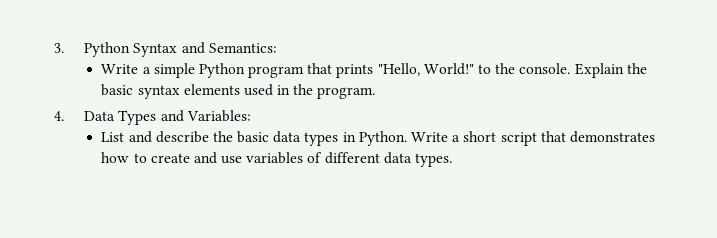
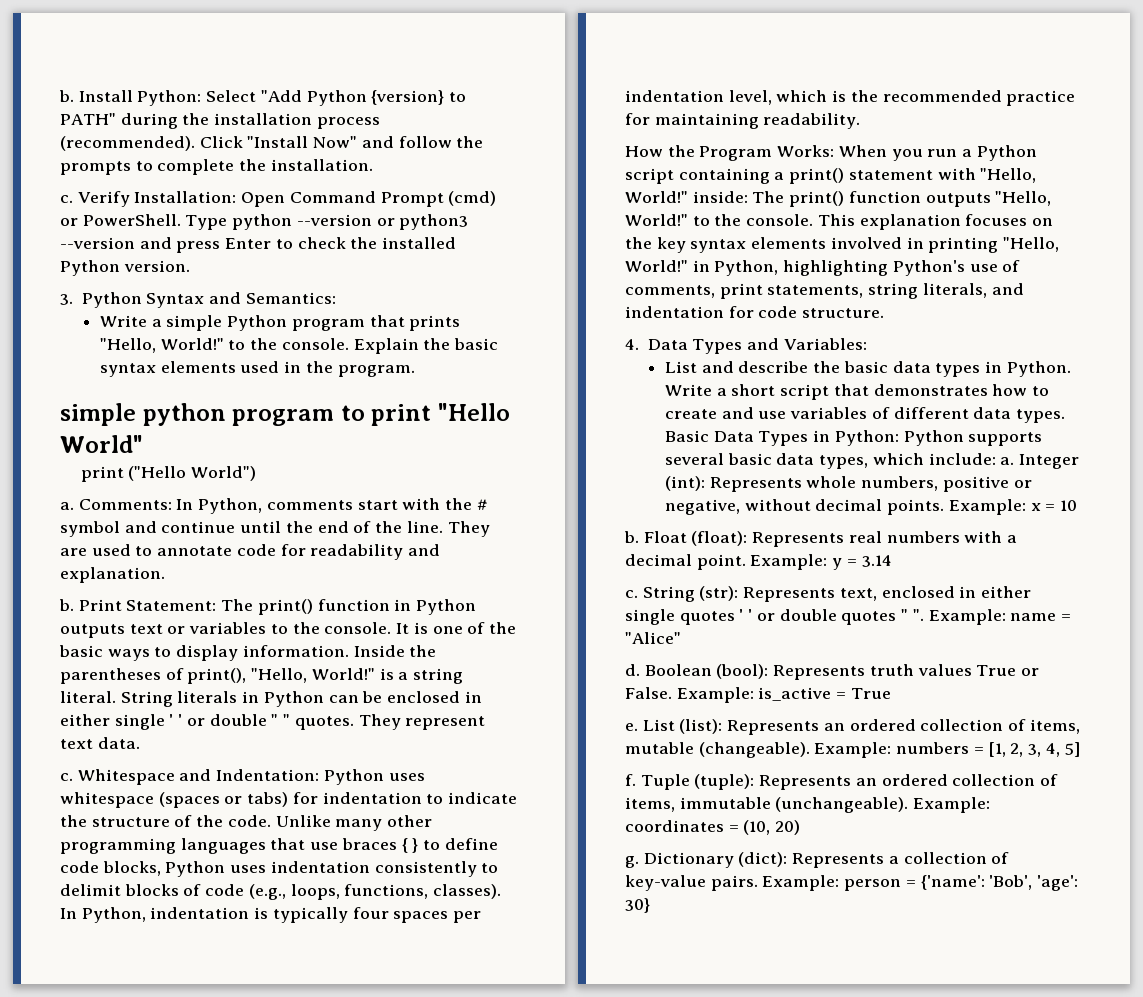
+ b. Install Python: Select "Add Python {version} to PATH" during the installation process (recommended). Click "Install Now" and follow the prompts to complete the installation.
+ c. Verify Installation: Open Command Prompt (cmd) or PowerShell. Type python --version or python3 --version and press Enter to check the installed Python version.
+ simple python program to print "Hello World"
+ print ("Hello World")
+ a. Comments: In Python, comments start with the # symbol and continue until the end of the line. They are used to annotate code for readability and explanation.
+ b. Print Statement: The print() function in Python outputs text or variables to the console. It is one of the basic ways to display information. Inside the parentheses of print(), "Hello, World!" is a string literal. String literals in Python can be enclosed in either single ' ' or double " " quotes. They represent text data.
+ c. Whitespace and Indentation: Python uses whitespace (spaces or tabs) for indentation to indicate the structure of the code. Unlike many other programming languages that use braces { } to define code blocks, Python uses indentation consistently to delimit blocks of code (e.g., loops, functions, classes). In Python, indentation is typically four spaces per indentation level, which is the recommended practice for maintaining readability.
+ How the Program Works: When you run a Python script containing a print() statement with "Hello, World!" inside: The print() function outputs "Hello, World!" to the console. This explanation focuses on the key syntax elements involved in printing "Hello, World!" in Python, highlighting Python's use of comments, print statements, string literals, and indentation for code structure.
+ Basic Data Types in Python: Python supports several basic data types, which include: a. Integer (int): Represents whole numbers, positive or negative, without decimal points. Example: x = 10
+ b. Float (float): Represents real numbers with a decimal point. Example: y = 3.14
+ c. String (str): Represents text, enclosed in either single quotes ' ' or double quotes " ". Example: name = "Alice"
+ d. Boolean (bool): Represents truth values True or False. Example: is_active = True
+ e. List (list): Represents an ordered collection of items, mutable (changeable). Example: numbers = [1, 2, 3, 4, 5]
+ f. Tuple (tuple): Represents an ordered collection of items, immutable (unchangeable). Example: coordinates = (10, 20)
+ g. Dictionary (dict): Represents a collection of key-value pairs. Example: person = {'name': 'Bob', 'age': 30}

